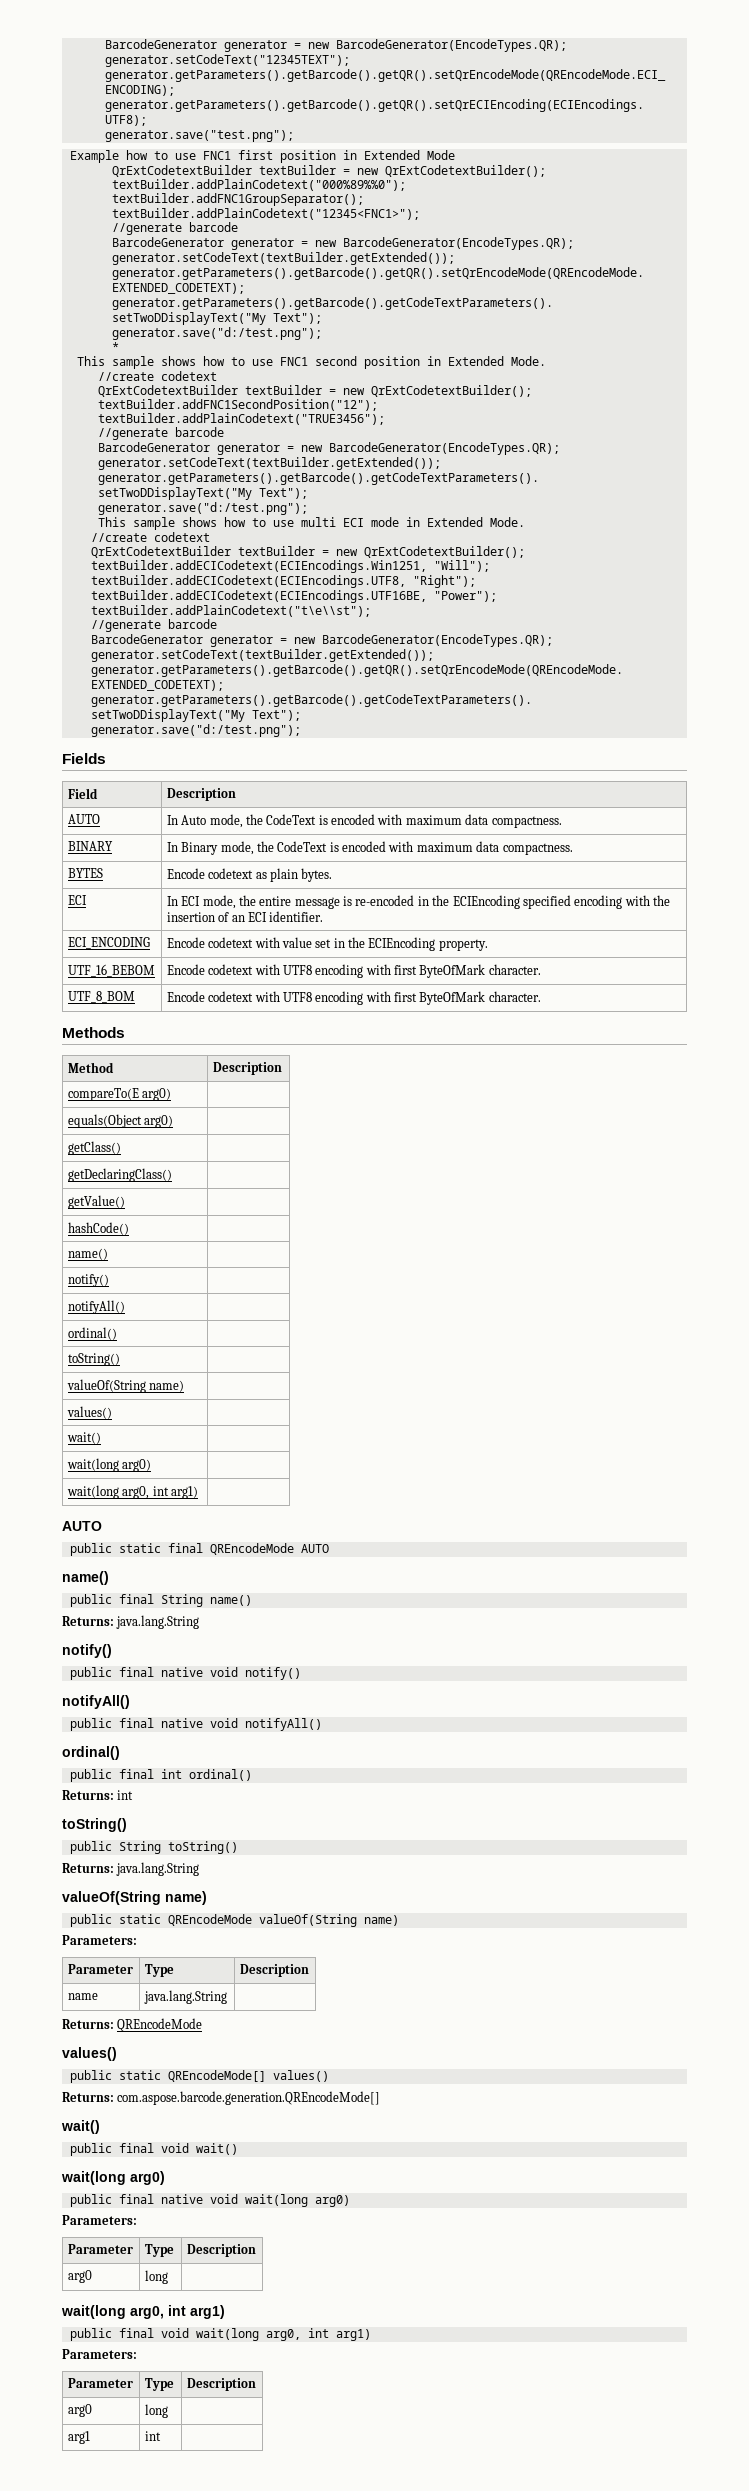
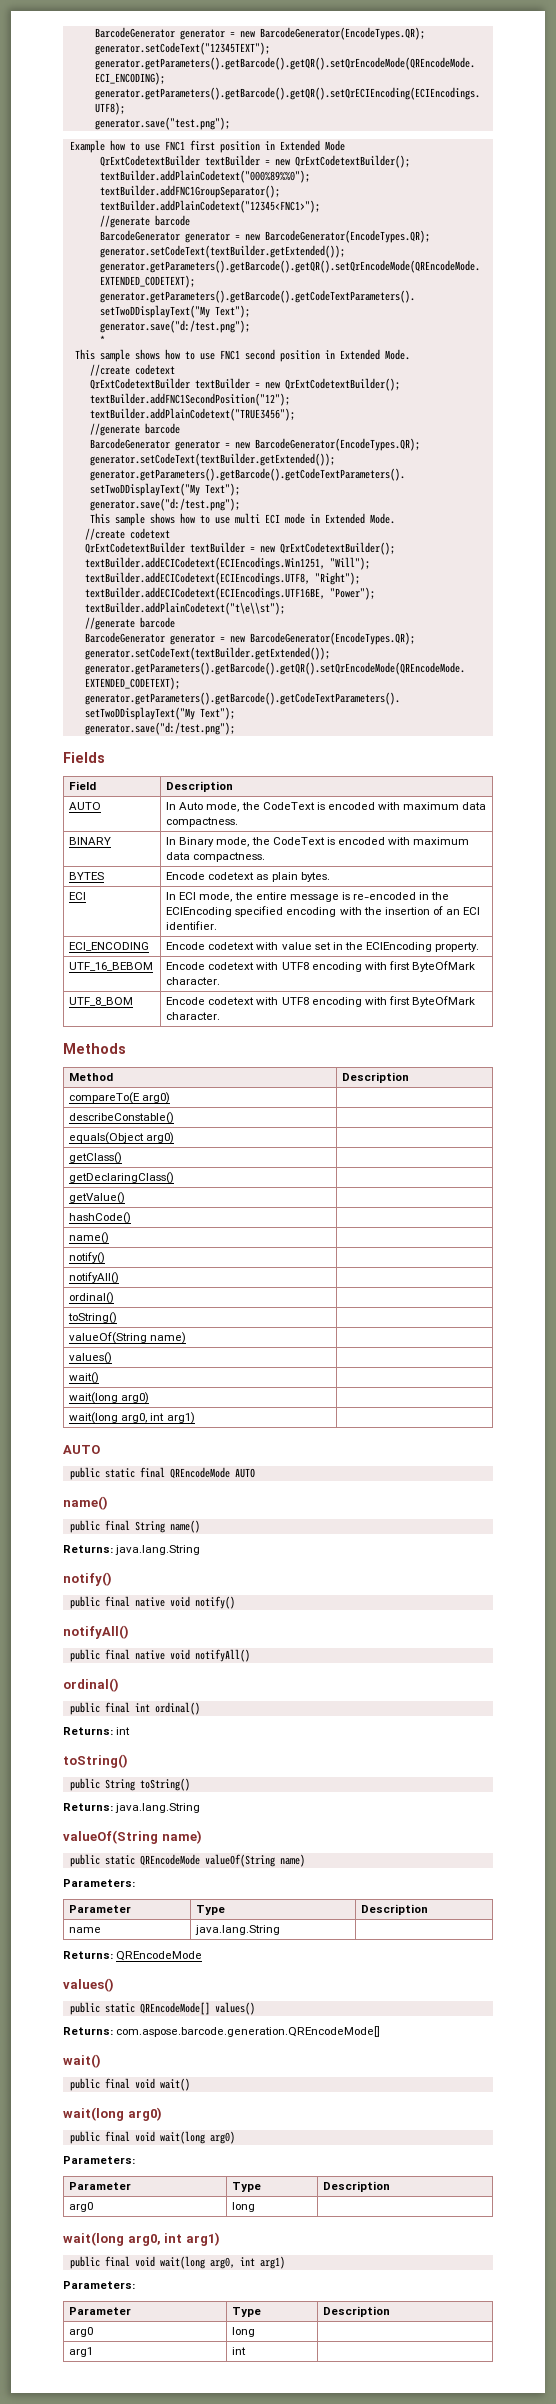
+ describeConstable() |
- public final native void wait(long arg0)
+ public final void wait(long arg0)

